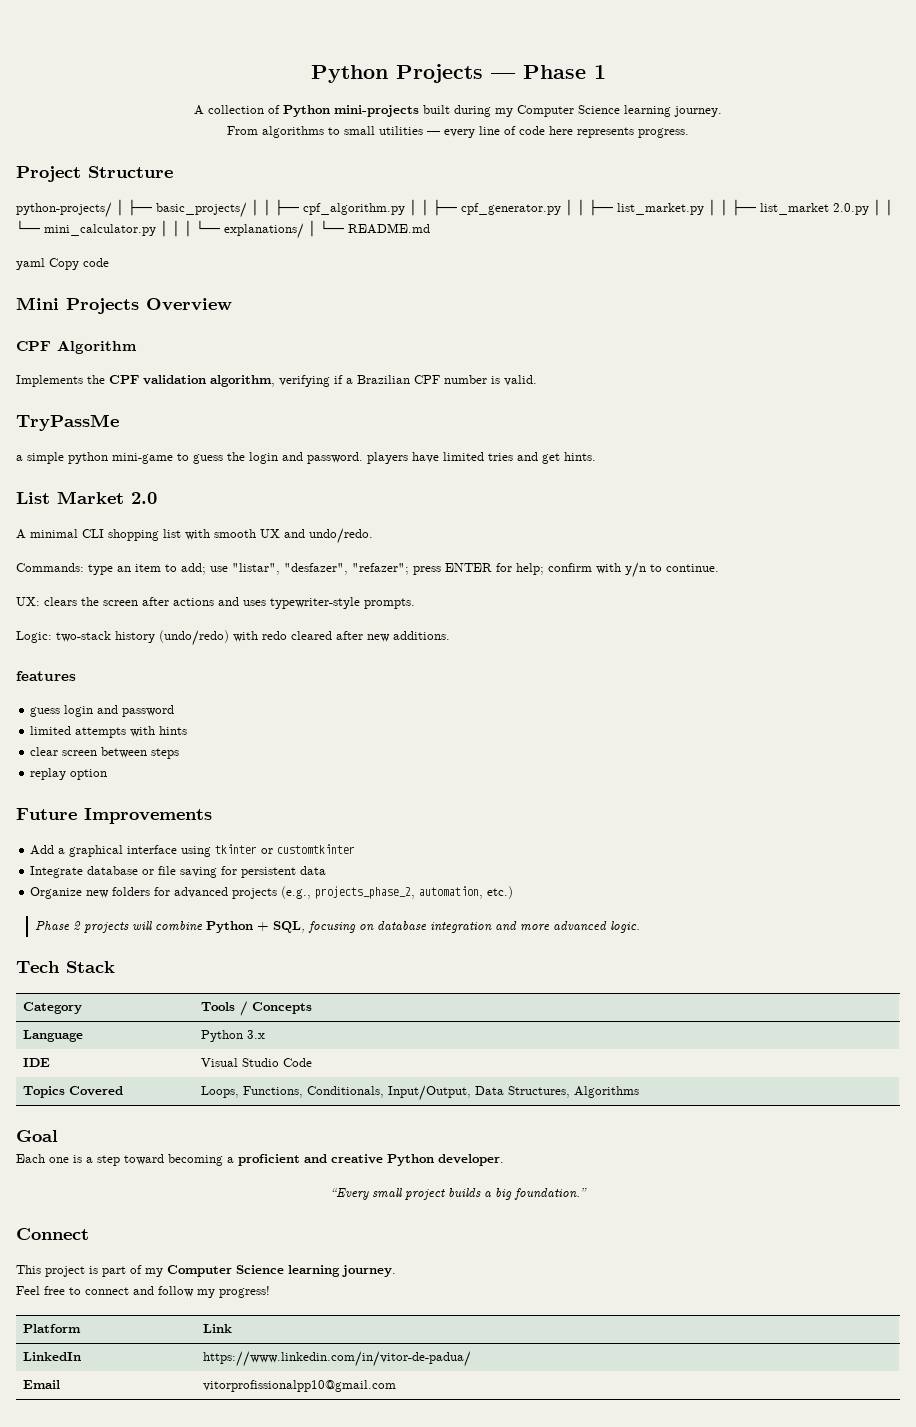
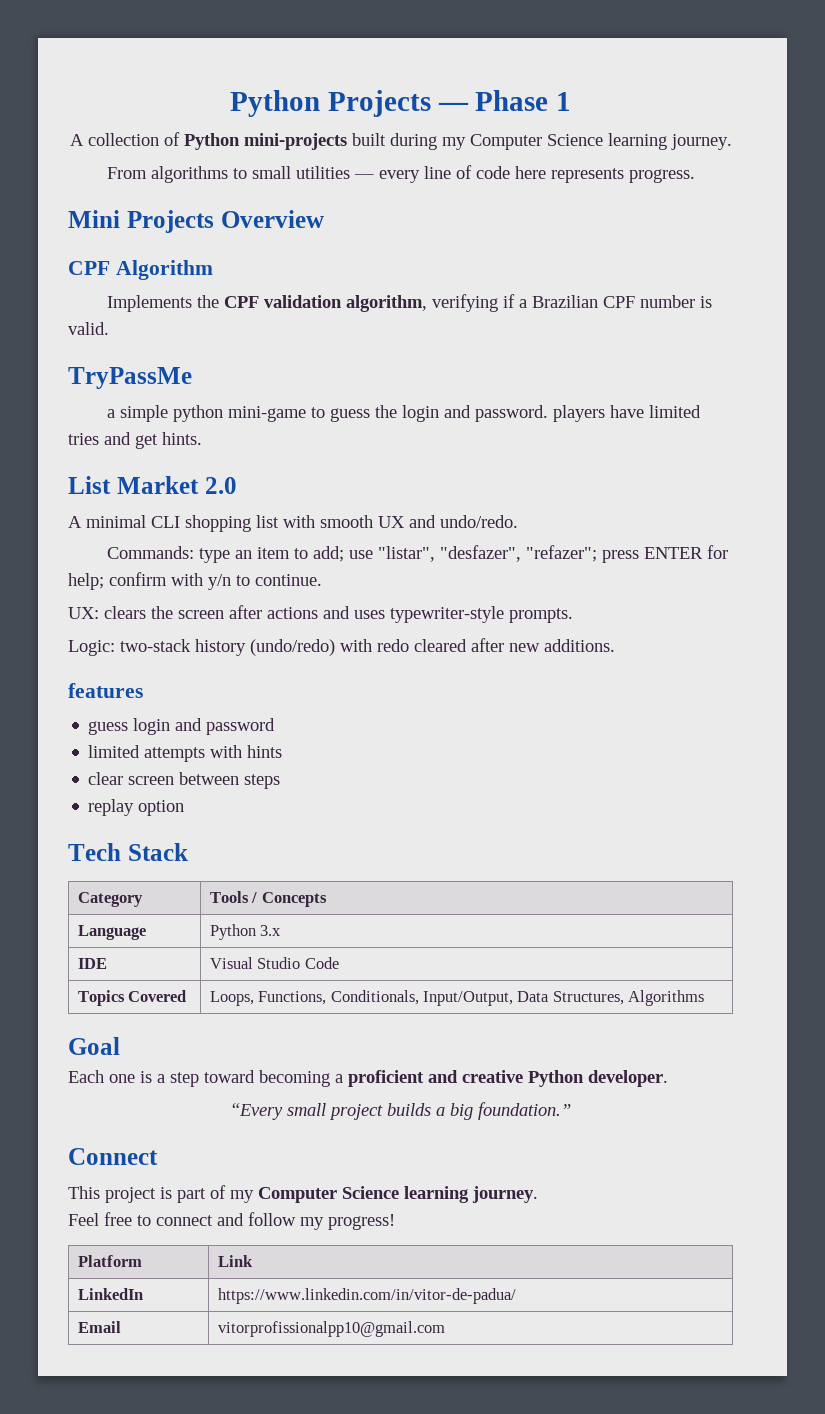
- Project Structure
- python-projects/ │ ├── basic_projects/ │ │ ├── cpf_algorithm.py │ │ ├── cpf_generator.py │ │ ├── list_market.py │ │ ├── list_market 2.0.py │ │ └── mini_calculator.py │ │ │ └── explanations/ │ └── README.md
- yaml Copy code
- Future Improvements
- Add a graphical interface using tkinter or customtkinter
- Integrate database or file saving for persistent data
- Organize new folders for advanced projects (e.g., projects_phase_2, automation, etc.)
- Phase 2 projects will combine Python + SQL, focusing on database integration and more advanced logic.

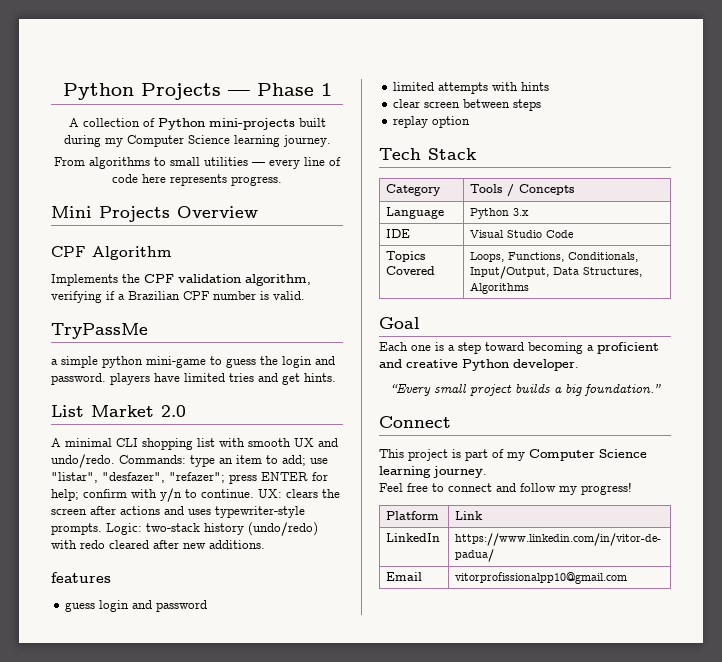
- A minimal CLI shopping list with smooth UX and undo/redo.
- Commands: type an item to add; use "listar", "desfazer", "refazer"; press ENTER for help; confirm with y/n to continue.
- UX: clears the screen after actions and uses typewriter-style prompts.
- Logic: two-stack history (undo/redo) with redo cleared after new additions.
+ A minimal CLI shopping list with smooth UX and undo/redo. Commands: type an item to add; use "listar", "desfazer", "refazer"; press ENTER for help; confirm with y/n to continue. UX: clears the screen after actions and uses typewriter-style prompts. Logic: two-stack history (undo/redo) with redo cleared after new additions.

